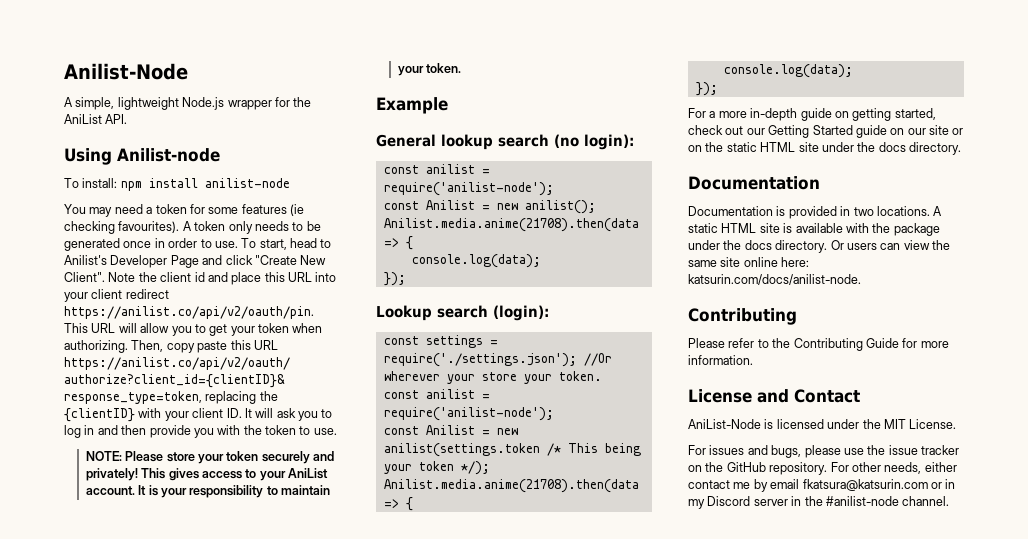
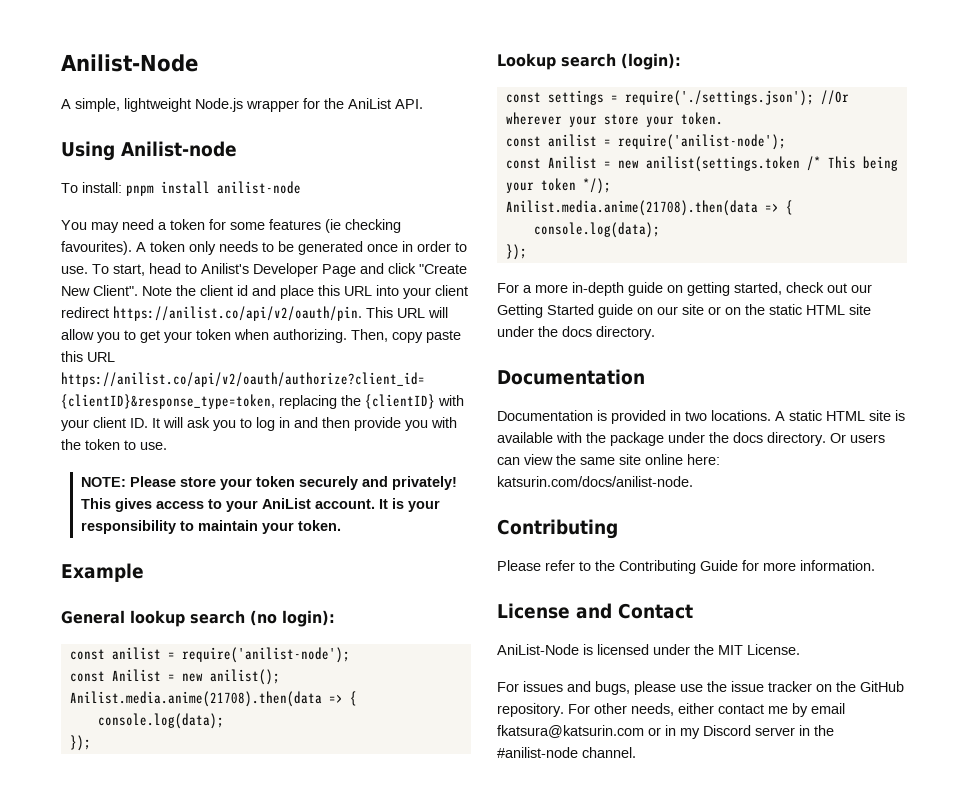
- To install: npm install anilist-node
+ To install: pnpm install anilist-node

